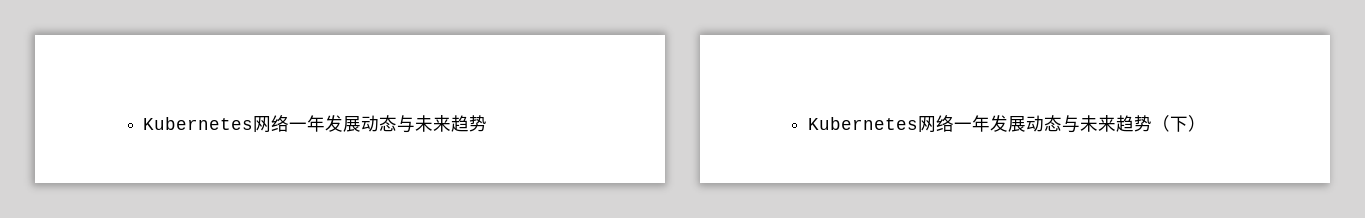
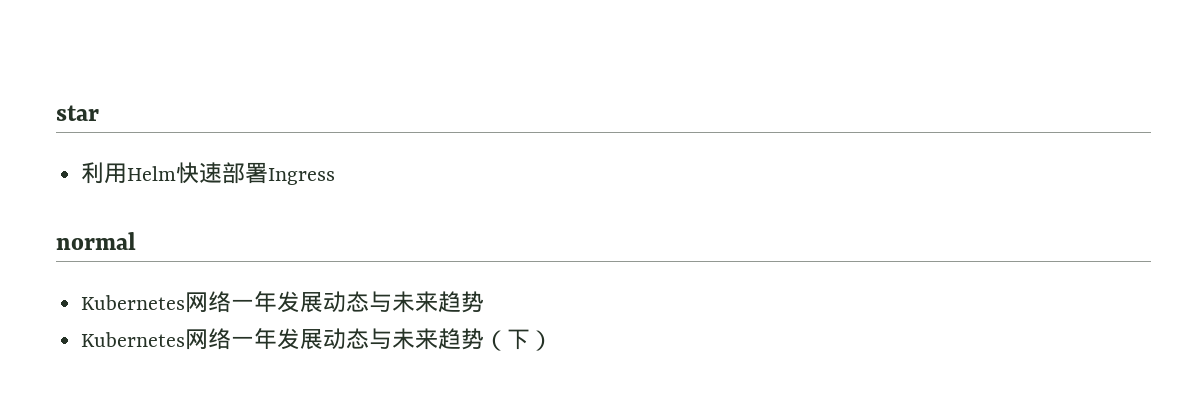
+ star
+ 利用Helm快速部署Ingress
+ normal

